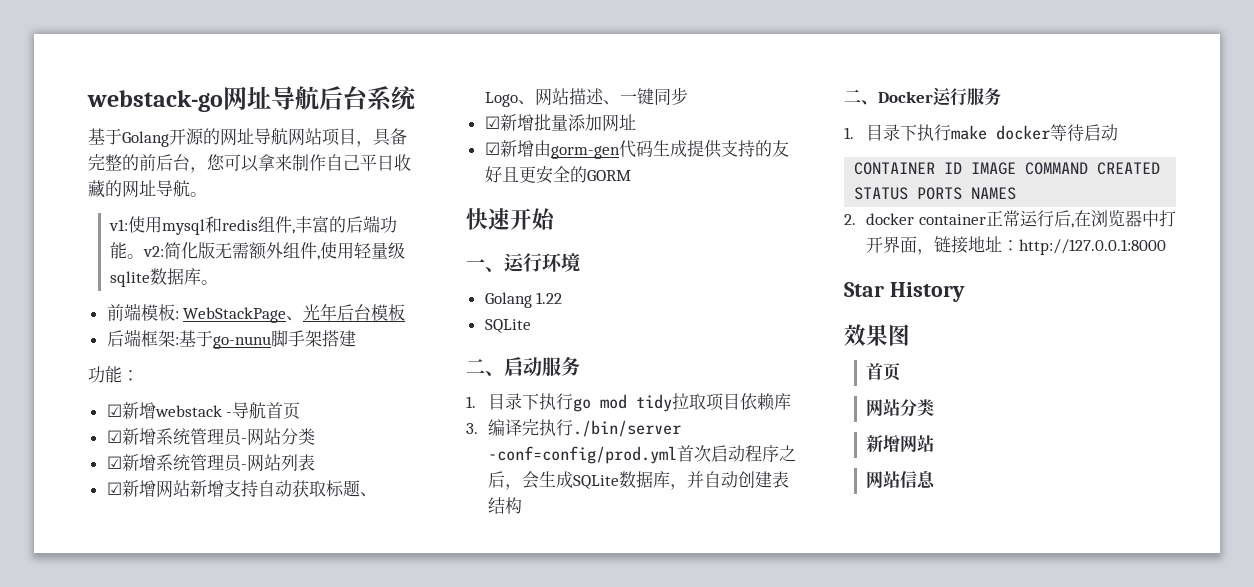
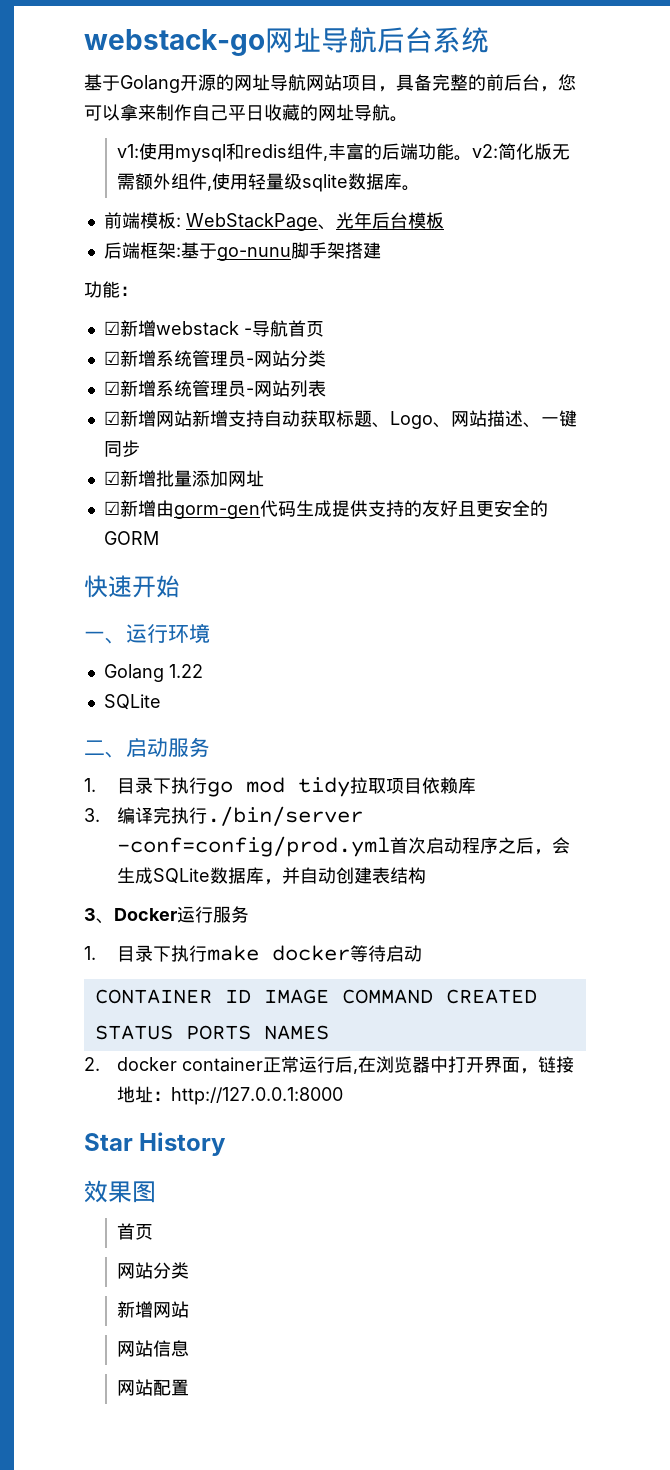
- 二、Docker运行服务
+ 3、Docker运行服务
+ 网站配置

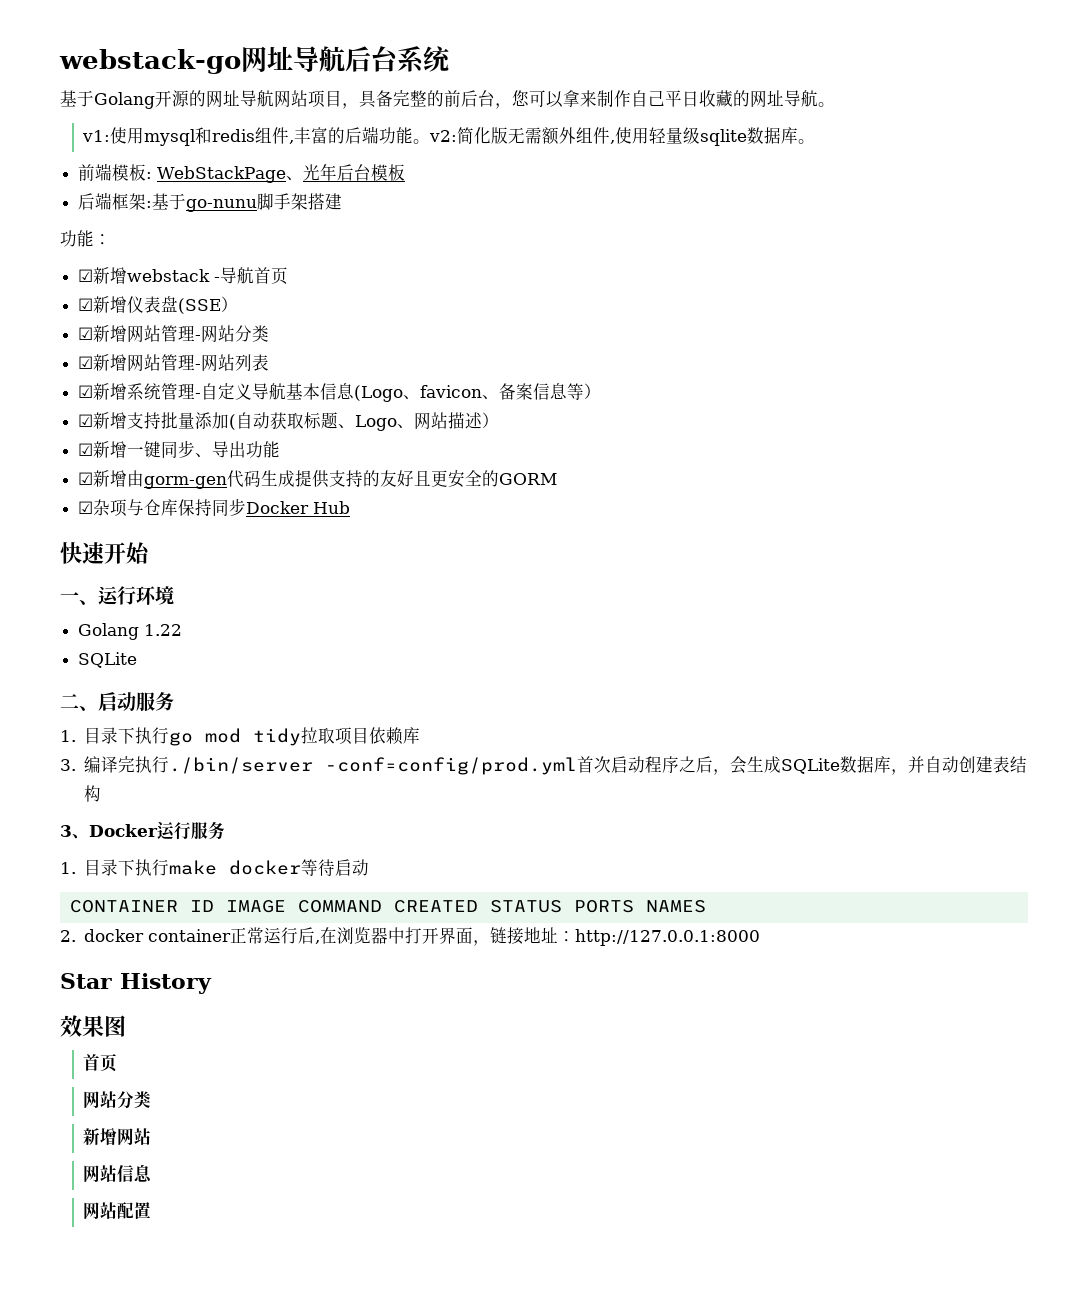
- ☑新增系统管理员-网站分类
+ ☑新增仪表盘(SSE）
+ ☑新增网站管理-网站分类
- ☑新增系统管理员-网站列表
+ ☑新增网站管理-网站列表
- ☑新增网站新增支持自动获取标题、Logo、网站描述、一键同步
- ☑新增批量添加网址
+ ☑新增系统管理-自定义导航基本信息(Logo、favicon、备案信息等）
+ ☑新增支持批量添加(自动获取标题、Logo、网站描述）
+ ☑新增一键同步、导出功能
+ ☑杂项与仓库保持同步Docker Hub

